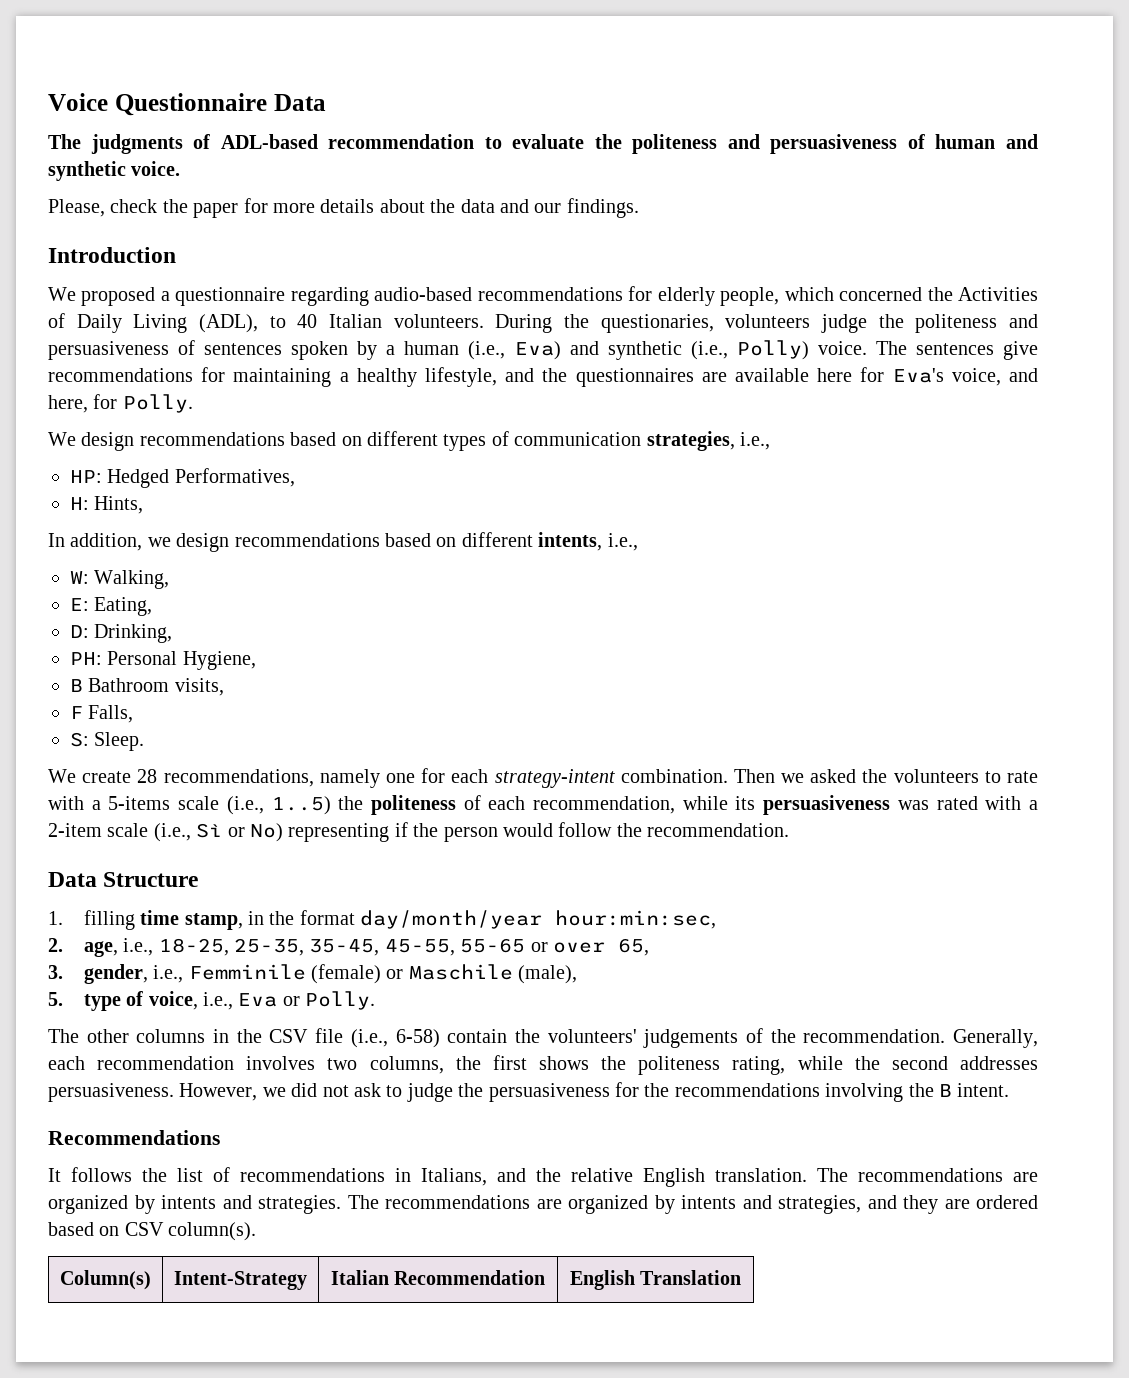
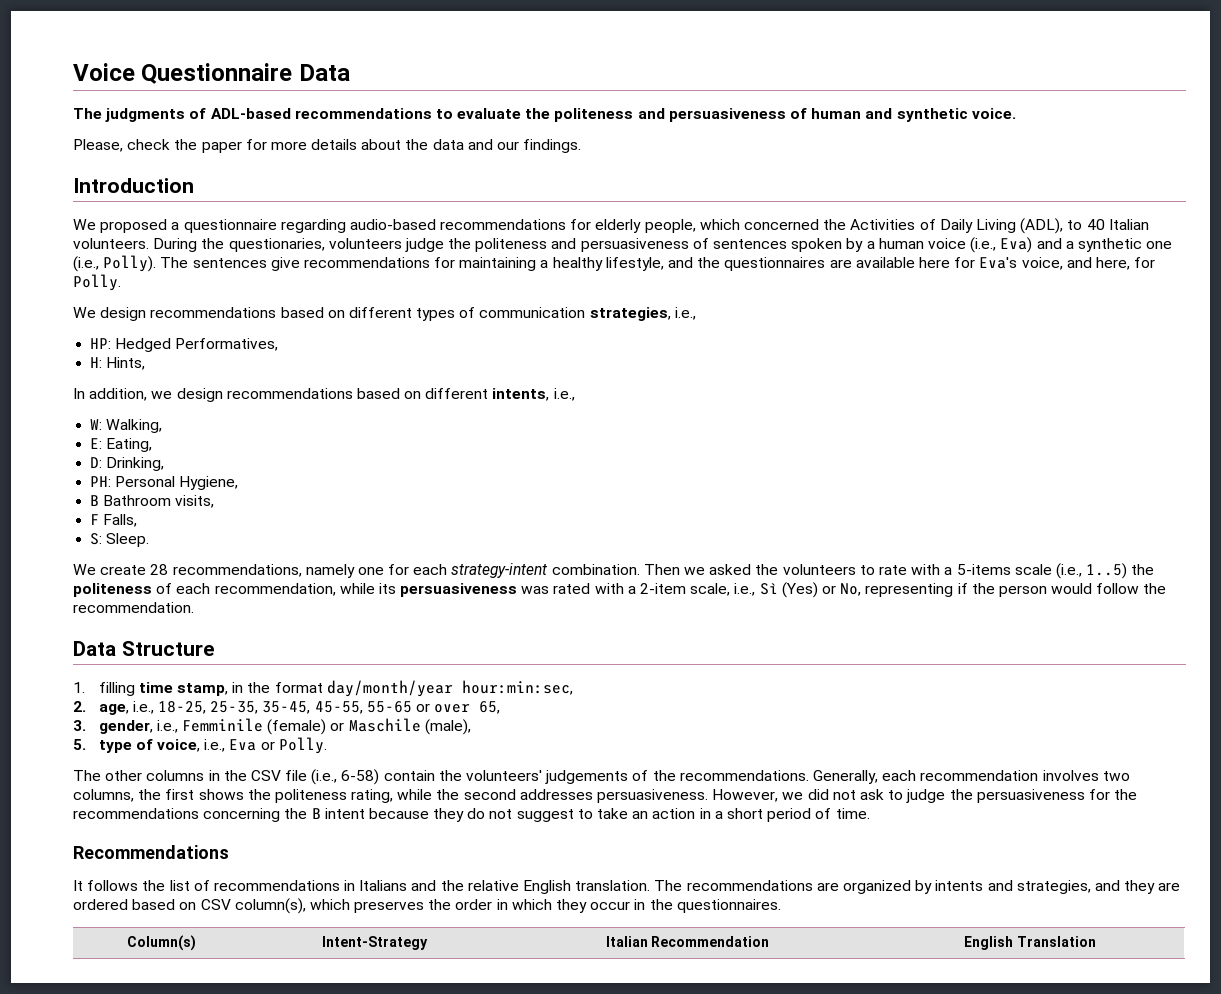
- The judgments of ADL-based recommendation to evaluate the politeness and persuasiveness of human and synthetic voice.
+ The judgments of ADL-based recommendations to evaluate the politeness and persuasiveness of human and synthetic voice.
- During the questionaries, volunteers judge the politeness and persuasiveness of sentences spoken by a human (i.e., Eva) and synthetic (i.e., Polly) voice.
+ During the questionaries, volunteers judge the politeness and persuasiveness of sentences spoken by a human voice (i.e., Eva) and a synthetic one (i.e., Polly).
- Then we asked the volunteers to rate with a 5-items scale (i.e., 1..5) the politeness of each recommendation, while its persuasiveness was rated with a 2-item scale (i.e., Sì or No) representing if the person would follow the recommendation.
+ Then we asked the volunteers to rate with a 5-items scale (i.e., 1..5) the politeness of each recommendation, while its persuasiveness was rated with a 2-item scale, i.e., Sì (Yes) or No, representing if the person would follow the recommendation.
- The other columns in the CSV file (i.e., 6-58) contain the volunteers' judgements of the recommendation.
+ The other columns in the CSV file (i.e., 6-58) contain the volunteers' judgements of the recommendations.
- However, we did not ask to judge the persuasiveness for the recommendations involving the B intent.
+ However, we did not ask to judge the persuasiveness for the recommendations concerning the B intent because they do not suggest to take an action in a short period of time.
- It follows the list of recommendations in Italians, and the relative English translation.
+ It follows the list of recommendations in Italians and the relative English translation.
- The recommendations are organized by intents and strategies. The recommendations are organized by intents and strategies, and they are ordered based on CSV column(s).
+ The recommendations are organized by intents and strategies, and they are ordered based on CSV column(s), which preserves the order in which they occur in the questionnaires.

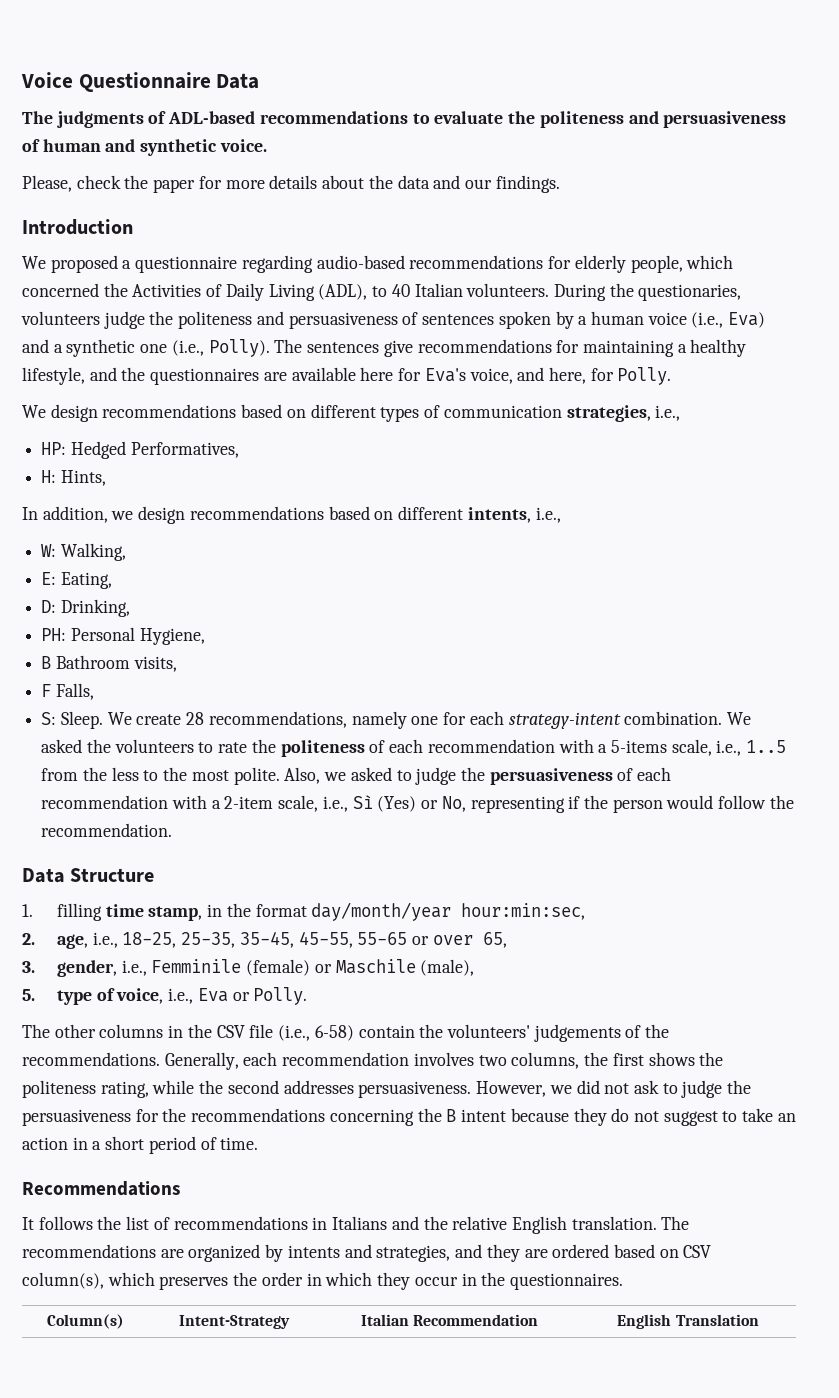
- S: Sleep.
- We create 28 recommendations, namely one for each strategy-intent combination.
+ S: Sleep. We create 28 recommendations, namely one for each strategy-intent combination.
- Then we asked the volunteers to rate with a 5-items scale (i.e., 1..5) the politeness of each recommendation, while its persuasiveness was rated with a 2-item scale, i.e., Sì (Yes) or No, representing if the person would follow the recommendation.
+ We asked the volunteers to rate the politeness of each recommendation with a 5-items scale, i.e., 1..5 from the less to the most polite. Also, we asked to judge the persuasiveness of each recommendation with a 2-item scale, i.e., Sì (Yes) or No, representing if the person would follow the recommendation.

